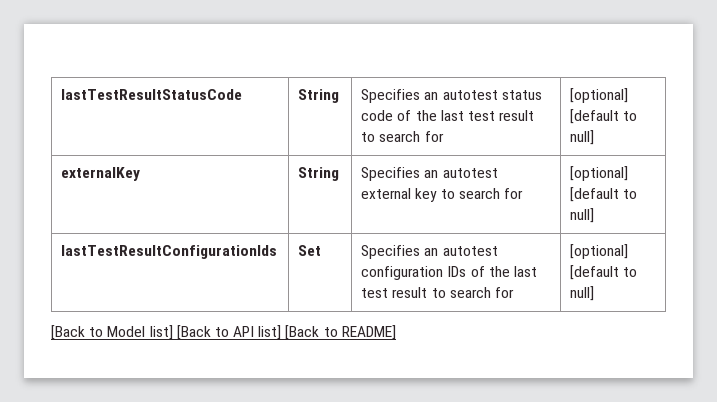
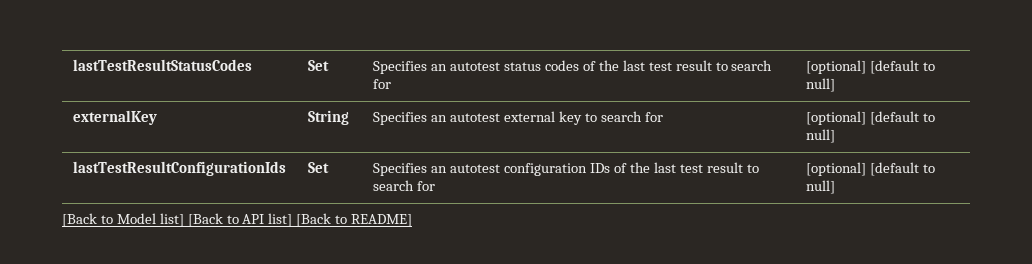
- lastTestResultStatusCode | String | Specifies an autotest status code of the last test result to search for | [optional] [default to null]
+ lastTestResultStatusCodes | Set | Specifies an autotest status codes of the last test result to search for | [optional] [default to null]

